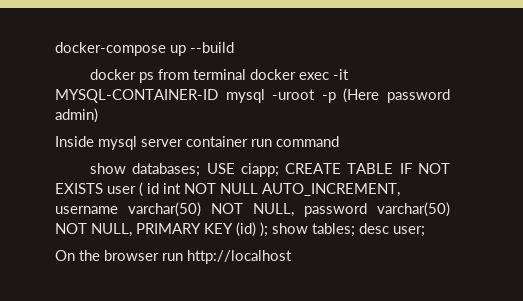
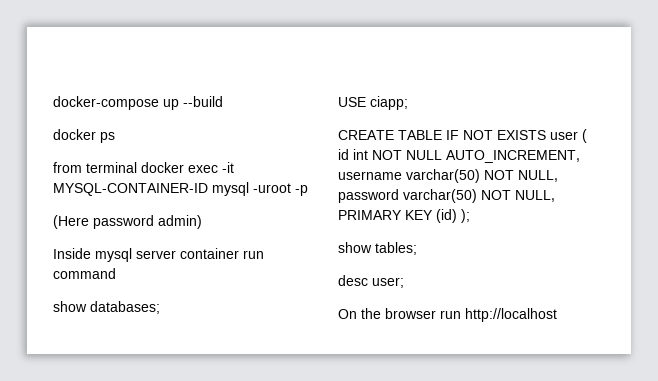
- docker ps from terminal docker exec -it MYSQL-CONTAINER-ID mysql -uroot -p (Here password admin)
+ docker ps
+ from terminal docker exec -it MYSQL-CONTAINER-ID mysql -uroot -p
+ (Here password admin)
- show databases; USE ciapp; CREATE TABLE IF NOT EXISTS user ( id int NOT NULL AUTO_INCREMENT, username varchar(50) NOT NULL, password varchar(50) NOT NULL, PRIMARY KEY (id) ); show tables; desc user;
+ show databases;
+ USE ciapp;
+ CREATE TABLE IF NOT EXISTS user ( id int NOT NULL AUTO_INCREMENT, username varchar(50) NOT NULL, password varchar(50) NOT NULL, PRIMARY KEY (id) );
+ show tables;
+ desc user;

